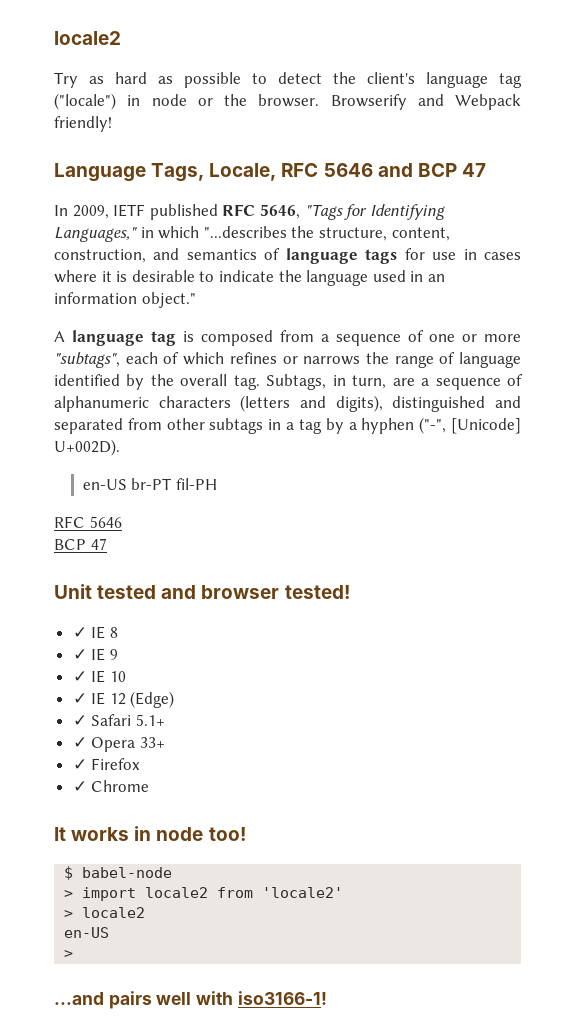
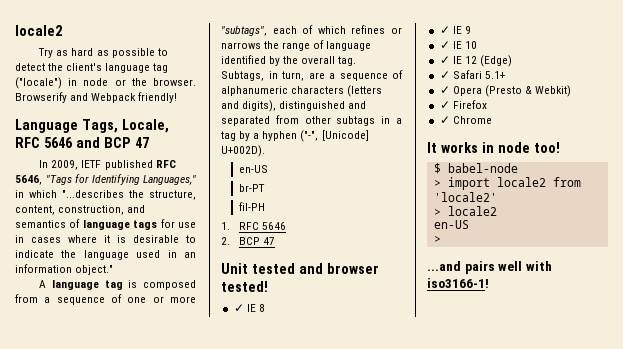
  Subtags, in turn, are a sequence of alphanumeric characters (letters and digits), distinguished and separated from other subtags in a tag by a hyphen ("-", [Unicode] U+002D).
- en-US br-PT fil-PH
- RFC 5646
- BCP 47
+ en-US
+ br-PT
+ fil-PH
+ 1. RFC 5646
+ 2. BCP 47
- ✓ Opera 33+
+ ✓ Opera (Presto & Webkit)

